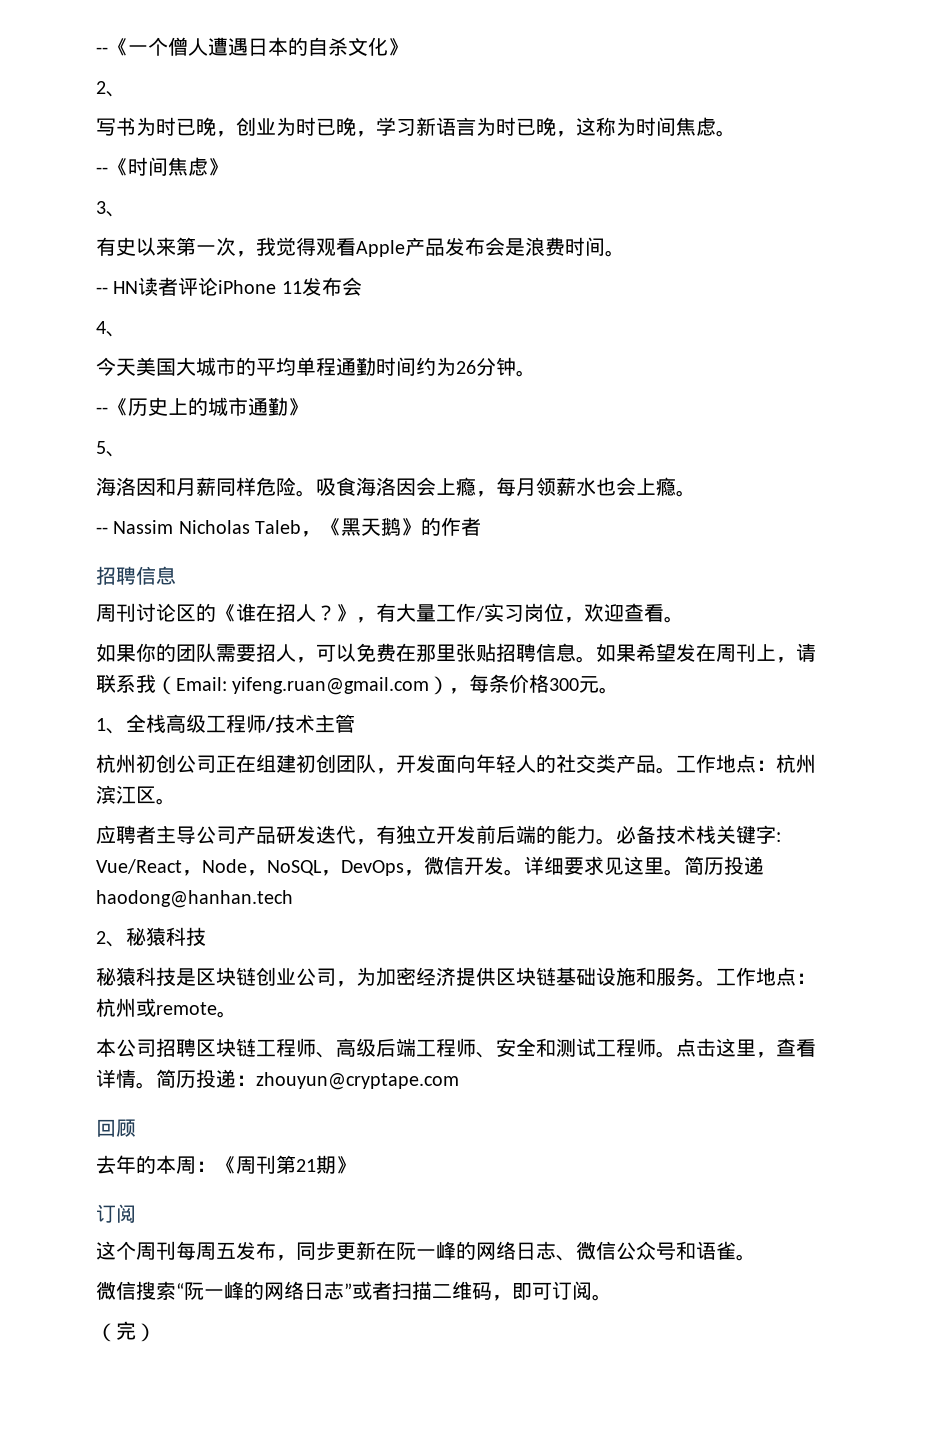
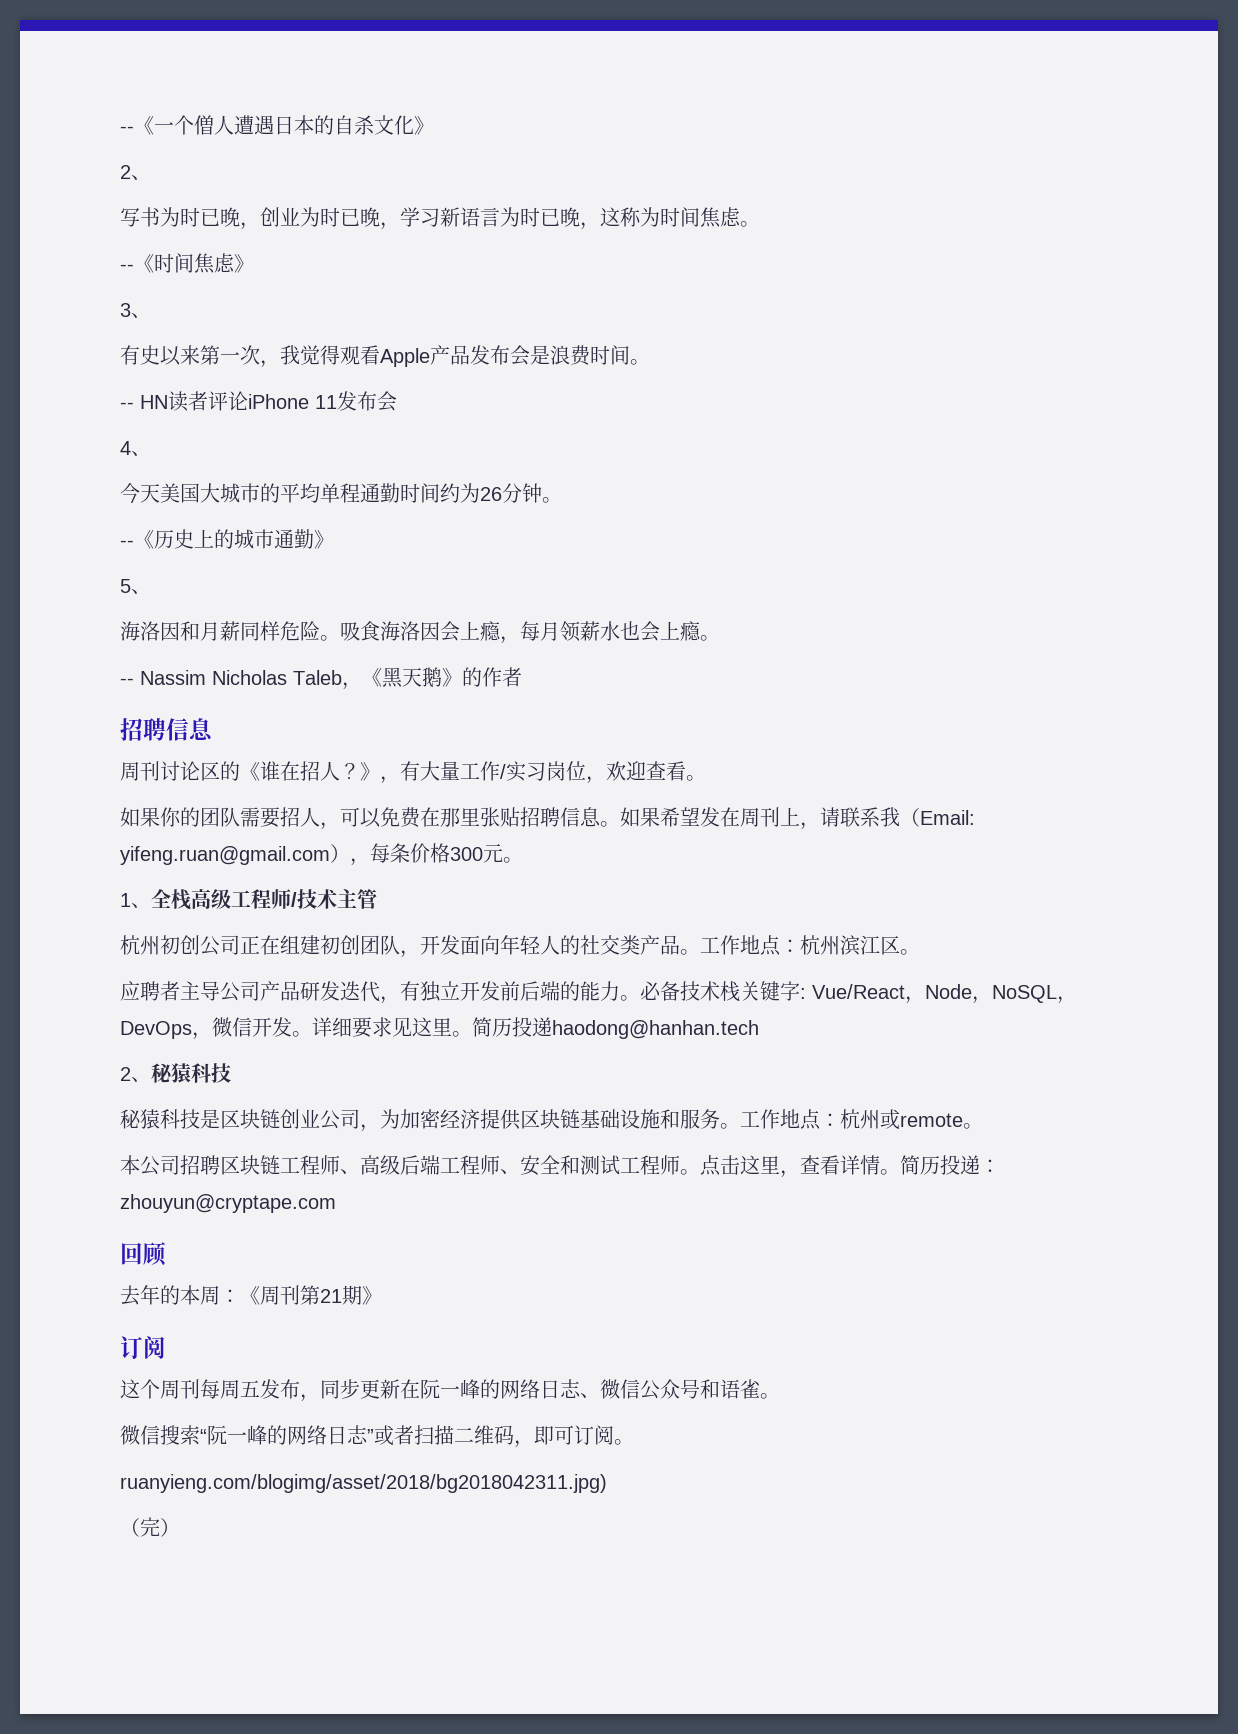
+ ruanyieng.com/blogimg/asset/2018/bg2018042311.jpg)

